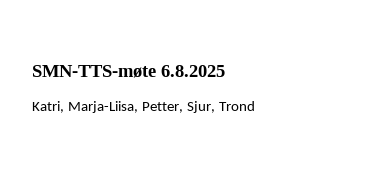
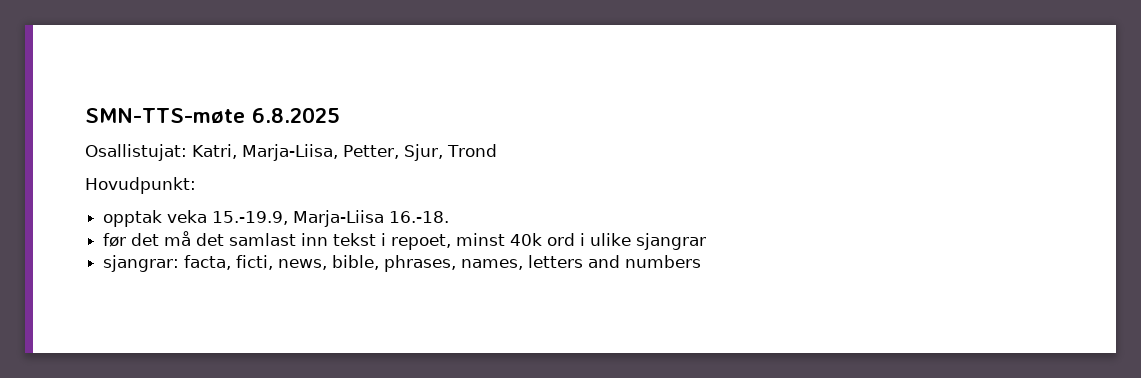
- Katri, Marja-Liisa, Petter, Sjur, Trond
+ Osallistujat: Katri, Marja-Liisa, Petter, Sjur, Trond
+ Hovudpunkt:
+ opptak veka 15.-19.9, Marja-Liisa 16.-18.
+ før det må det samlast inn tekst i repoet, minst 40k ord i ulike sjangrar
+ sjangrar: facta, ficti, news, bible, phrases, names, letters and numbers

